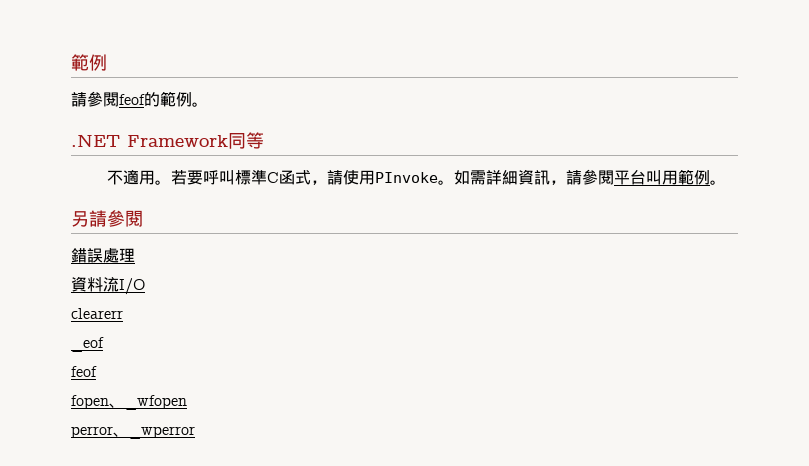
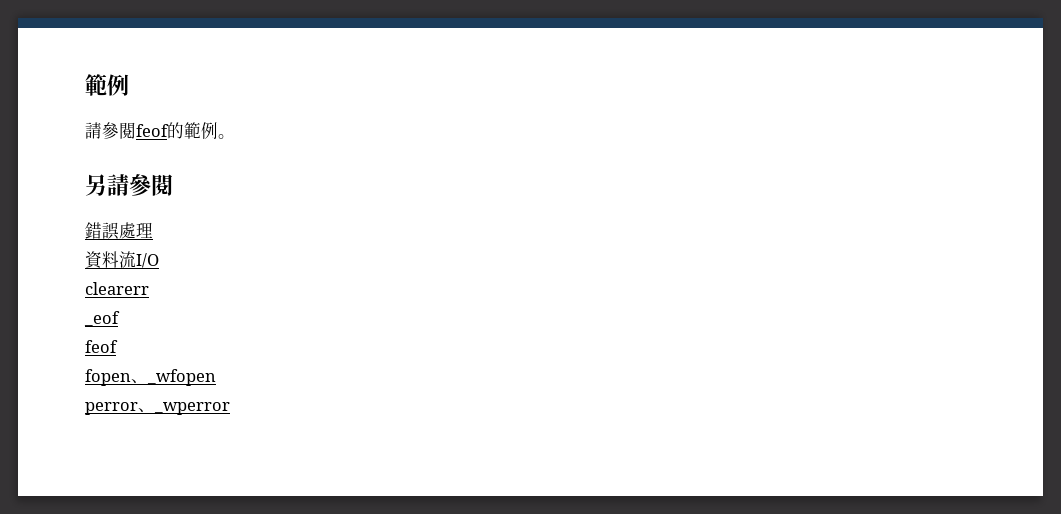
- .NET Framework同等
- 不適用。若要呼叫標準C函式，請使用PInvoke。如需詳細資訊，請參閱平台叫用範例。

